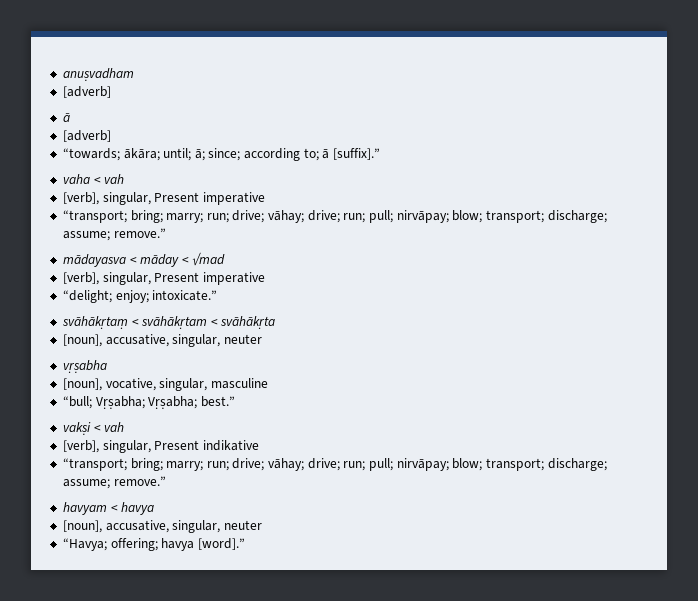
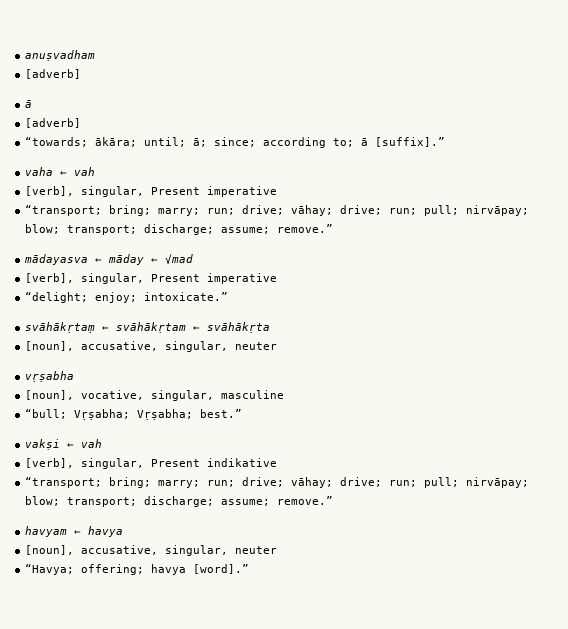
- vaha < vah
+ vaha ← vah
- mādayasva < māday < √mad
+ mādayasva ← māday ← √mad
- svāhākṛtaṃ < svāhākṛtam < svāhākṛta
+ svāhākṛtaṃ ← svāhākṛtam ← svāhākṛta
- vakṣi < vah
+ vakṣi ← vah
- havyam < havya
+ havyam ← havya

